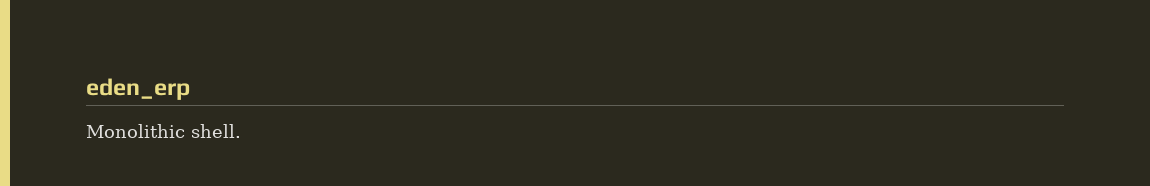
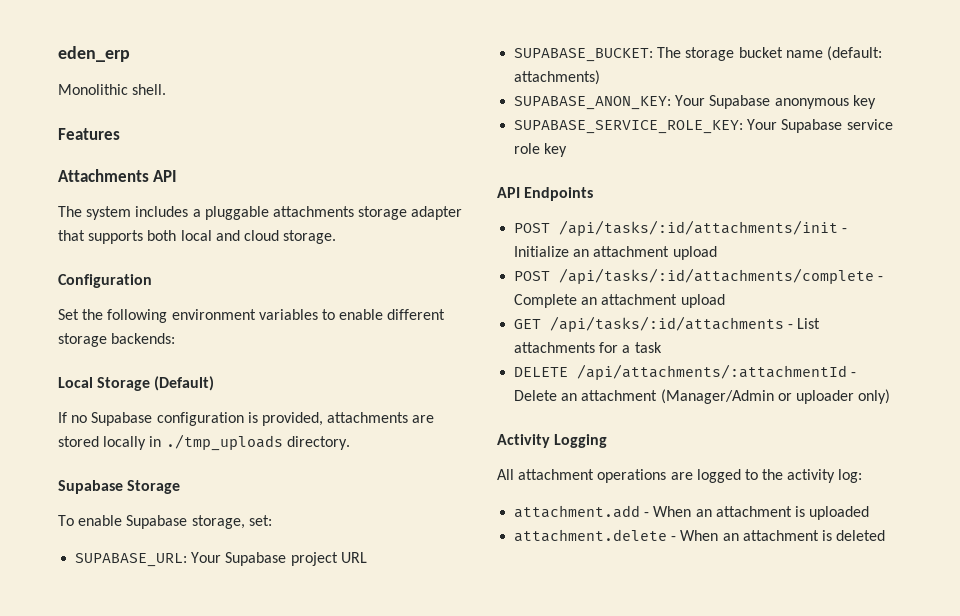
+ Features
+ Attachments API
+ The system includes a pluggable attachments storage adapter that supports both local and cloud storage.
+ Configuration
+ Set the following environment variables to enable different storage backends:
+ Local Storage (Default)
+ If no Supabase configuration is provided, attachments are stored locally in ./tmp_uploads directory.
+ Supabase Storage
+ To enable Supabase storage, set:
+ SUPABASE_URL: Your Supabase project URL
+ SUPABASE_BUCKET: The storage bucket name (default: attachments)
+ SUPABASE_ANON_KEY: Your Supabase anonymous key
+ SUPABASE_SERVICE_ROLE_KEY: Your Supabase service role key
+ API Endpoints
+ POST /api/tasks/:id/attachments/init - Initialize an attachment upload
+ POST /api/tasks/:id/attachments/complete - Complete an attachment upload
+ GET /api/tasks/:id/attachments - List attachments for a task
+ DELETE /api/attachments/:attachmentId - Delete an attachment (Manager/Admin or uploader only)
+ Activity Logging
+ All attachment operations are logged to the activity log:
+ attachment.add - When an attachment is uploaded
+ attachment.delete - When an attachment is deleted

